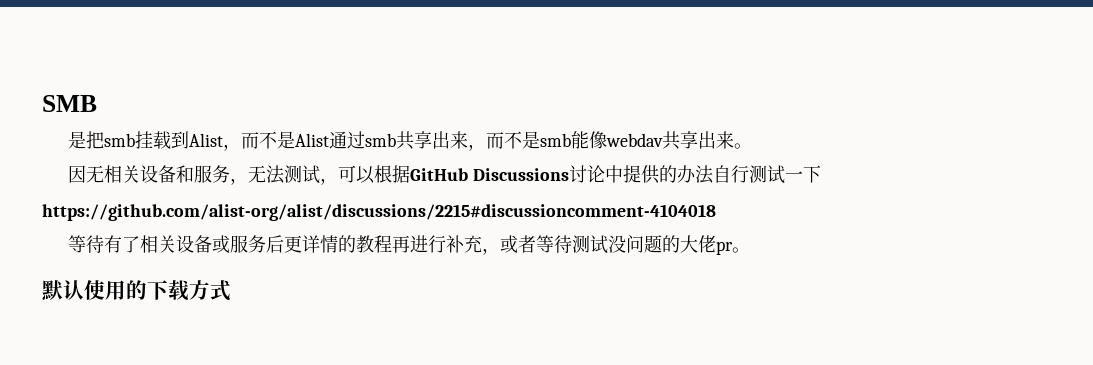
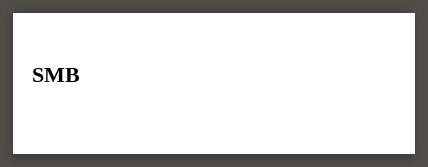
- 是把smb挂载到Alist，而不是Alist通过smb共享出来，而不是smb能像webdav共享出来。
- 因无相关设备和服务，无法测试，可以根据GitHub Discussions讨论中提供的办法自行测试一下
- https://github.com/alist-org/alist/discussions/2215#discussioncomment-4104018
- 等待有了相关设备或服务后更详情的教程再进行补充，或者等待测试没问题的大佬pr。
- 默认使用的下载方式

